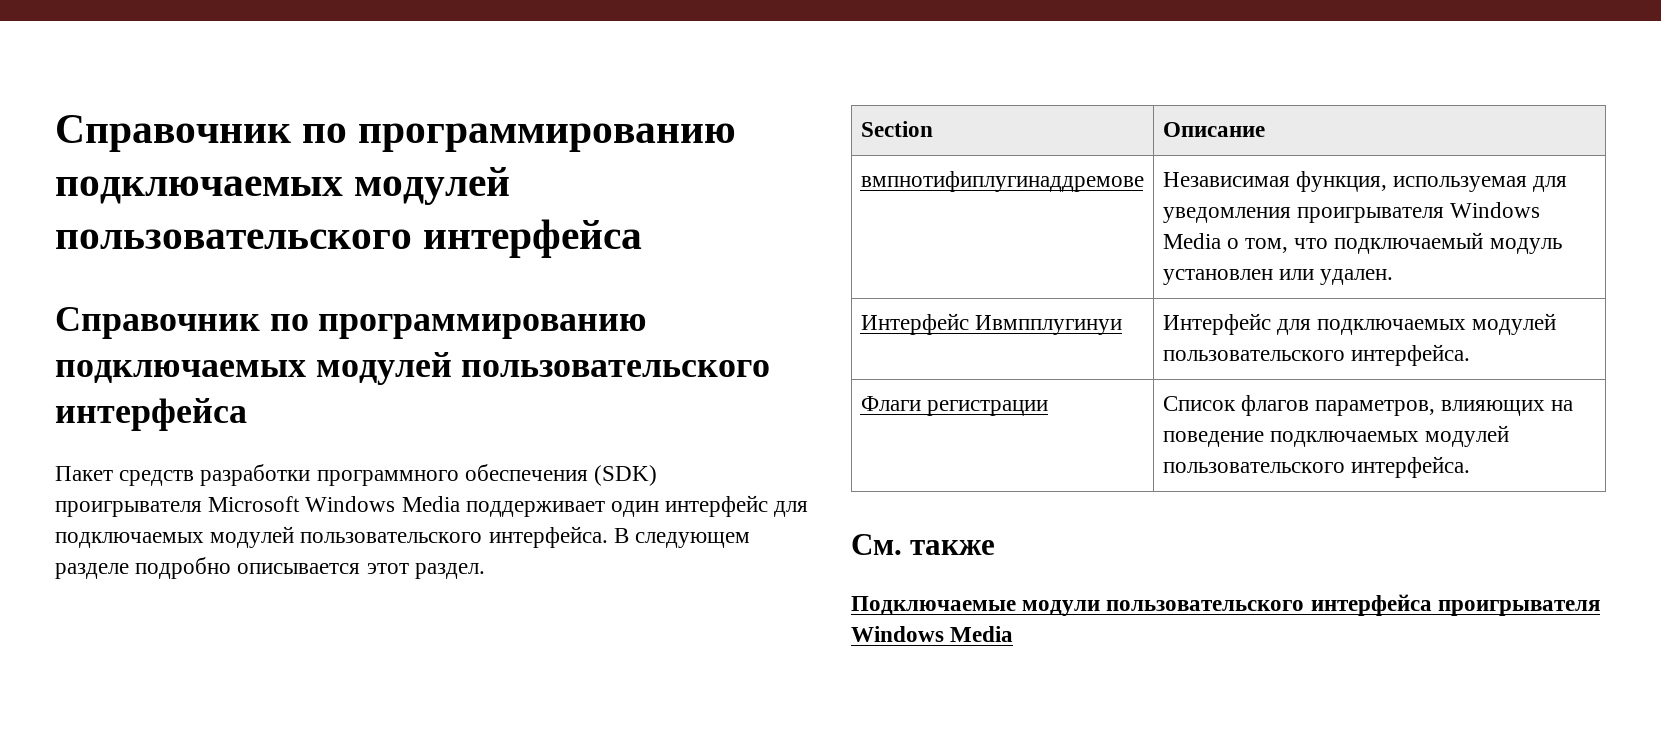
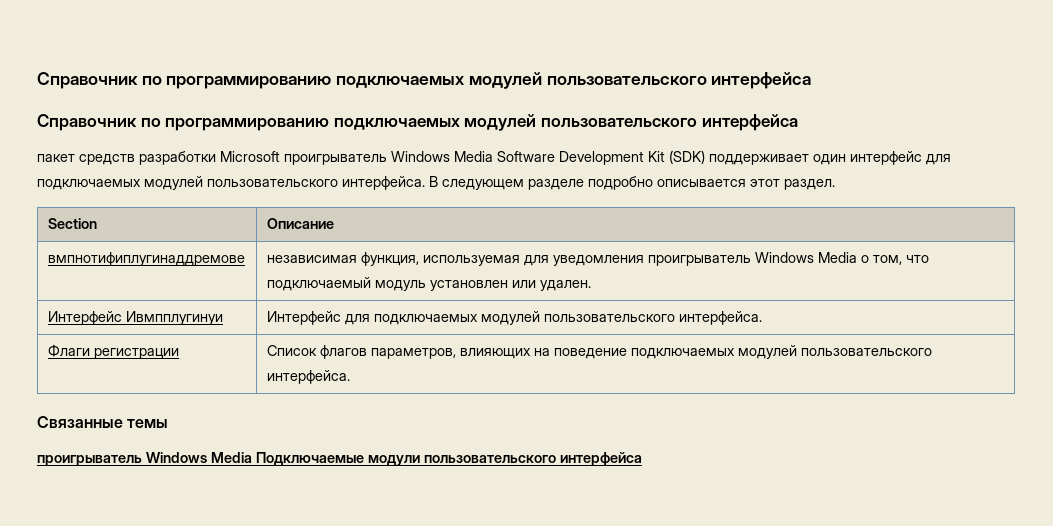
- Пакет средств разработки программного обеспечения (SDK) проигрывателя Microsoft Windows Media поддерживает один интерфейс для подключаемых модулей пользовательского интерфейса.
+ пакет средств разработки Microsoft проигрыватель Windows Media Software Development Kit (SDK) поддерживает один интерфейс для подключаемых модулей пользовательского интерфейса.
- вмпнотифиплугинаддремове | Независимая функция, используемая для уведомления проигрывателя Windows Media о том, что подключаемый модуль установлен или удален.
+ вмпнотифиплугинаддремове | независимая функция, используемая для уведомления проигрыватель Windows Media о том, что подключаемый модуль установлен или удален.
- См. также
- Подключаемые модули пользовательского интерфейса проигрывателя Windows Media
+ Связанные темы
+ проигрыватель Windows Media Подключаемые модули пользовательского интерфейса

